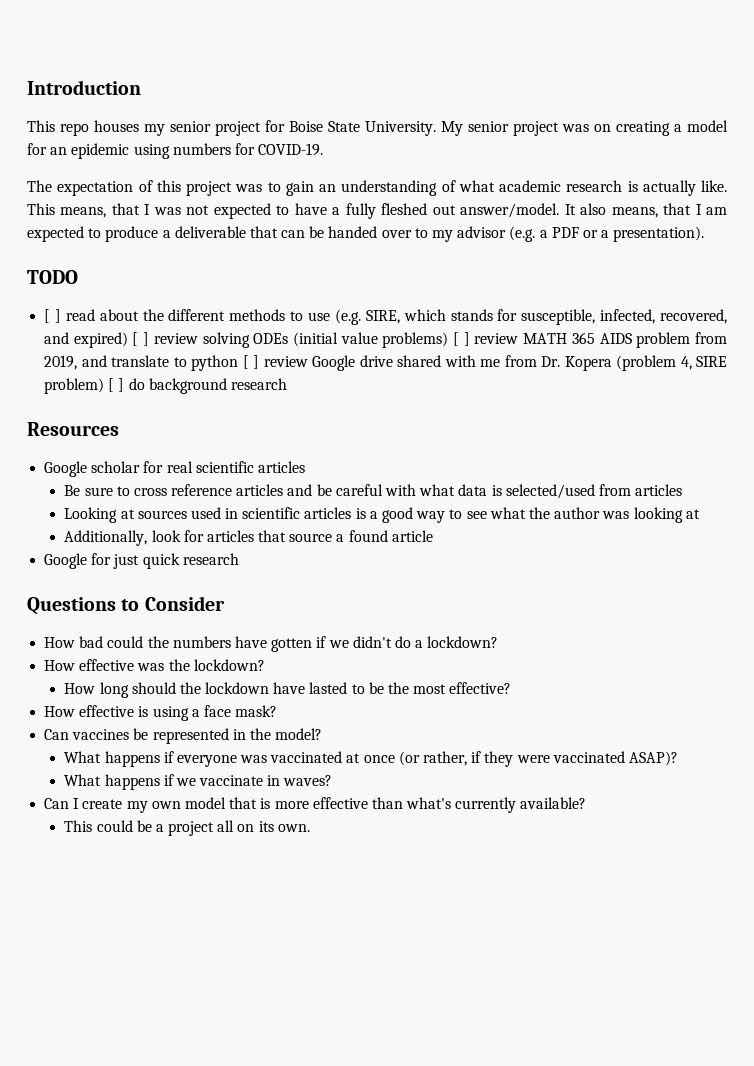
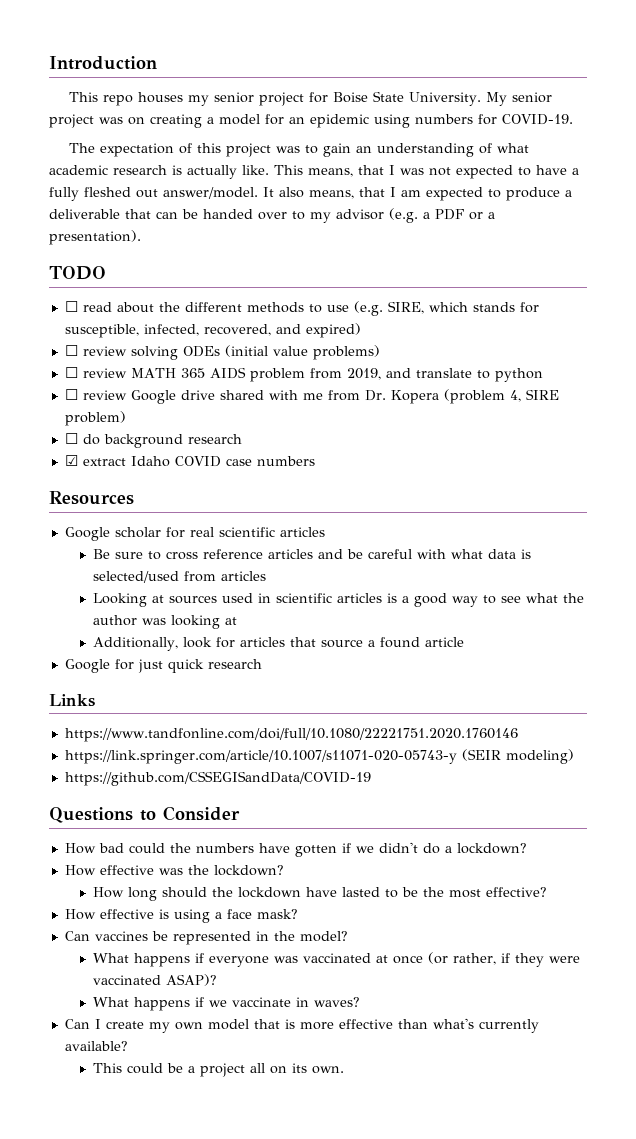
- [ ] read about the different methods to use (e.g. SIRE, which stands for susceptible, infected, recovered, and expired) [ ] review solving ODEs (initial value problems) [ ] review MATH 365 AIDS problem from 2019, and translate to python [ ] review Google drive shared with me from Dr. Kopera (problem 4, SIRE problem) [ ] do background research
+ ☐ read about the different methods to use (e.g. SIRE, which stands for susceptible, infected, recovered, and expired)
+ ☐ review solving ODEs (initial value problems)
+ ☐ review MATH 365 AIDS problem from 2019, and translate to python
+ ☐ review Google drive shared with me from Dr. Kopera (problem 4, SIRE problem)
+ ☐ do background research
+ ☑ extract Idaho COVID case numbers
+ Links
+ https://www.tandfonline.com/doi/full/10.1080/22221751.2020.1760146
+ https://link.springer.com/article/10.1007/s11071-020-05743-y (SEIR modeling)
+ https://github.com/CSSEGISandData/COVID-19

